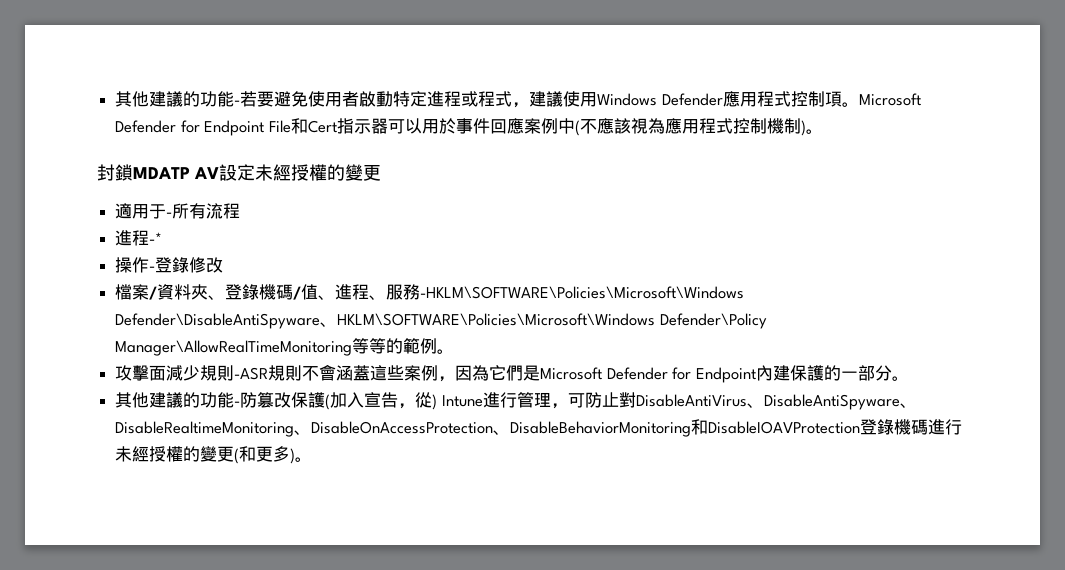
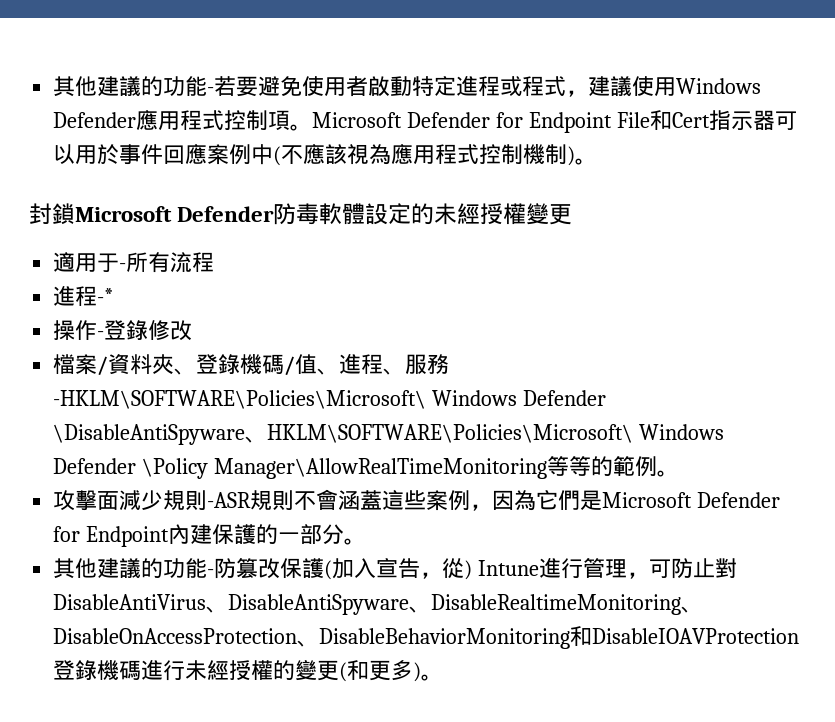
- 封鎖MDATP AV設定未經授權的變更
+ 封鎖Microsoft Defender防毒軟體設定的未經授權變更
- 檔案/資料夾、登錄機碼/值、進程、服務-HKLM\SOFTWARE\Policies\Microsoft\Windows Defender\DisableAntiSpyware、HKLM\SOFTWARE\Policies\Microsoft\Windows Defender\Policy Manager\AllowRealTimeMonitoring等等的範例。
+ 檔案/資料夾、登錄機碼/值、進程、服務-HKLM\SOFTWARE\Policies\Microsoft\ Windows Defender \DisableAntiSpyware、HKLM\SOFTWARE\Policies\Microsoft\ Windows Defender \Policy Manager\AllowRealTimeMonitoring等等的範例。

